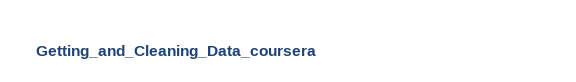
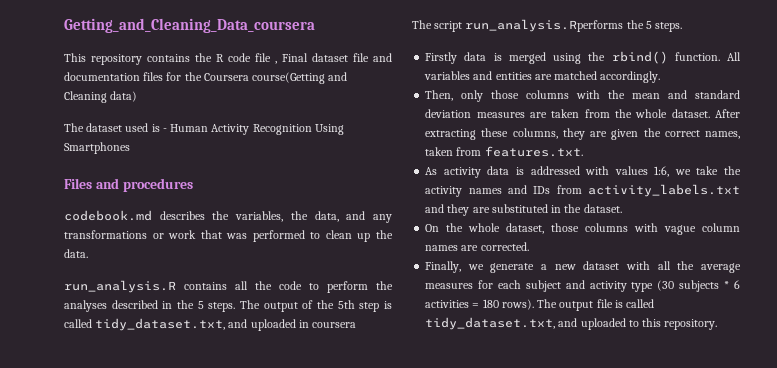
+ This repository contains the R code file , Final dataset file and documentation files for the Coursera course(Getting and Cleaning data)
+ The dataset used is - Human Activity Recognition Using Smartphones
+ Files and procedures
+ codebook.md describes the variables, the data, and any transformations or work that was performed to clean up the data.
+ run_analysis.R contains all the code to perform the analyses described in the 5 steps. The output of the 5th step is called tidy_dataset.txt, and uploaded in coursera
+ The script run_analysis.Rperforms the 5 steps.
+ Firstly data is merged using the rbind() function. All variables and entities are matched accordingly.
+ Then, only those columns with the mean and standard deviation measures are taken from the whole dataset. After extracting these columns, they are given the correct names, taken from features.txt.
+ As activity data is addressed with values 1:6, we take the activity names and IDs from activity_labels.txt and they are substituted in the dataset.
+ On the whole dataset, those columns with vague column names are corrected.
+ Finally, we generate a new dataset with all the average measures for each subject and activity type (30 subjects * 6 activities = 180 rows). The output file is called tidy_dataset.txt, and uploaded to this repository.

